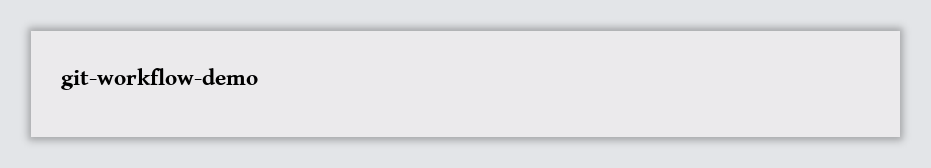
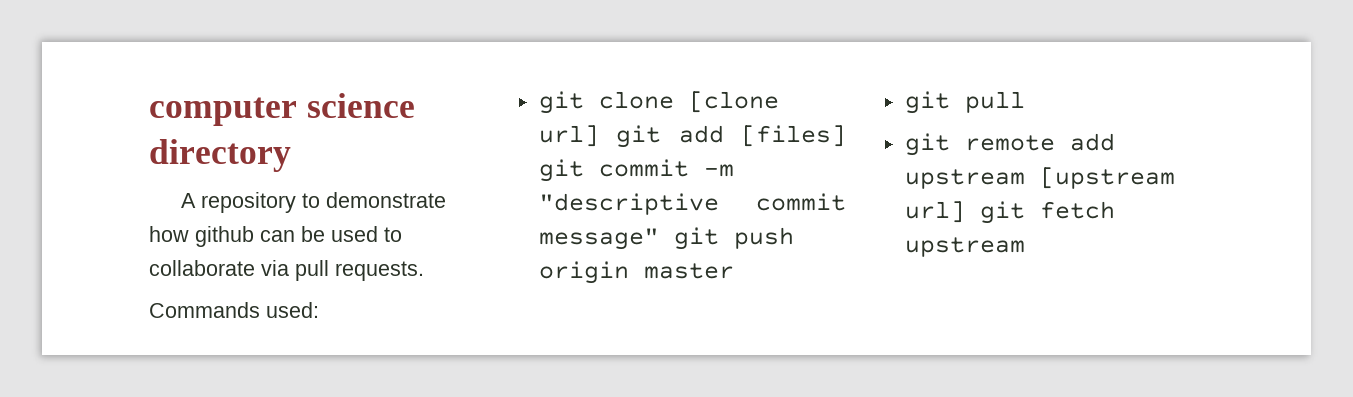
- git-workflow-demo
+ computer science directory
+ A repository to demonstrate how github can be used to collaborate via pull requests.
+ Commands used:
+ git clone [clone url] git add [files] git commit -m "descriptive commit message" git push origin master
+ git pull
+ git remote add upstream [upstream url] git fetch upstream

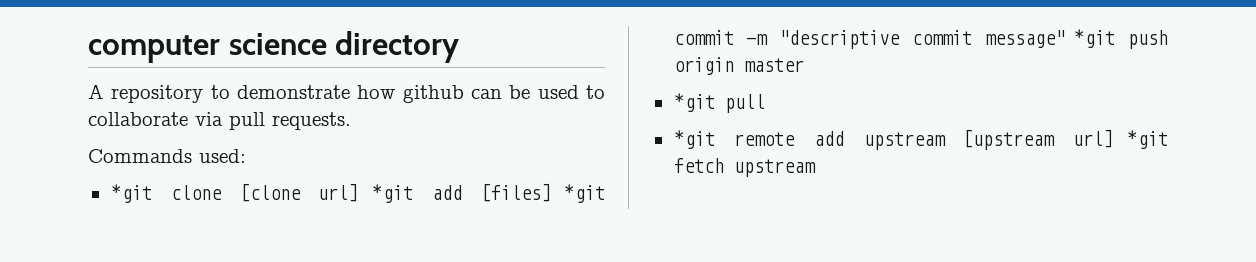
- git clone [clone url] git add [files] git commit -m "descriptive commit message" git push origin master
+ *git clone [clone url] *git add [files] *git commit -m "descriptive commit message" *git push origin master
- git pull
+ *git pull
- git remote add upstream [upstream url] git fetch upstream
+ *git remote add upstream [upstream url] *git fetch upstream

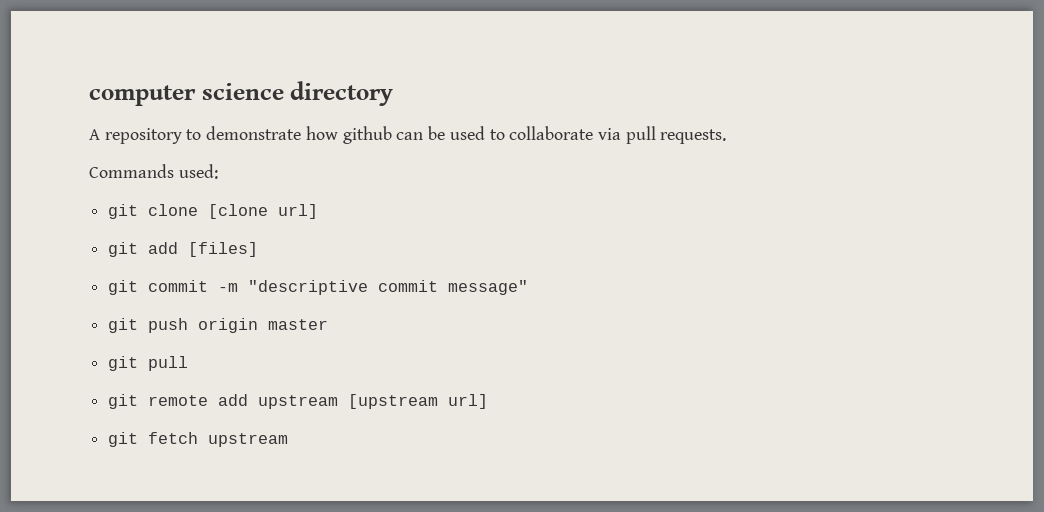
- *git clone [clone url] *git add [files] *git commit -m "descriptive commit message" *git push origin master
+ git clone [clone url]
+ git add [files]
+ git commit -m "descriptive commit message"
+ git push origin master
- *git pull
+ git pull
- *git remote add upstream [upstream url] *git fetch upstream
+ git remote add upstream [upstream url]
+ git fetch upstream

